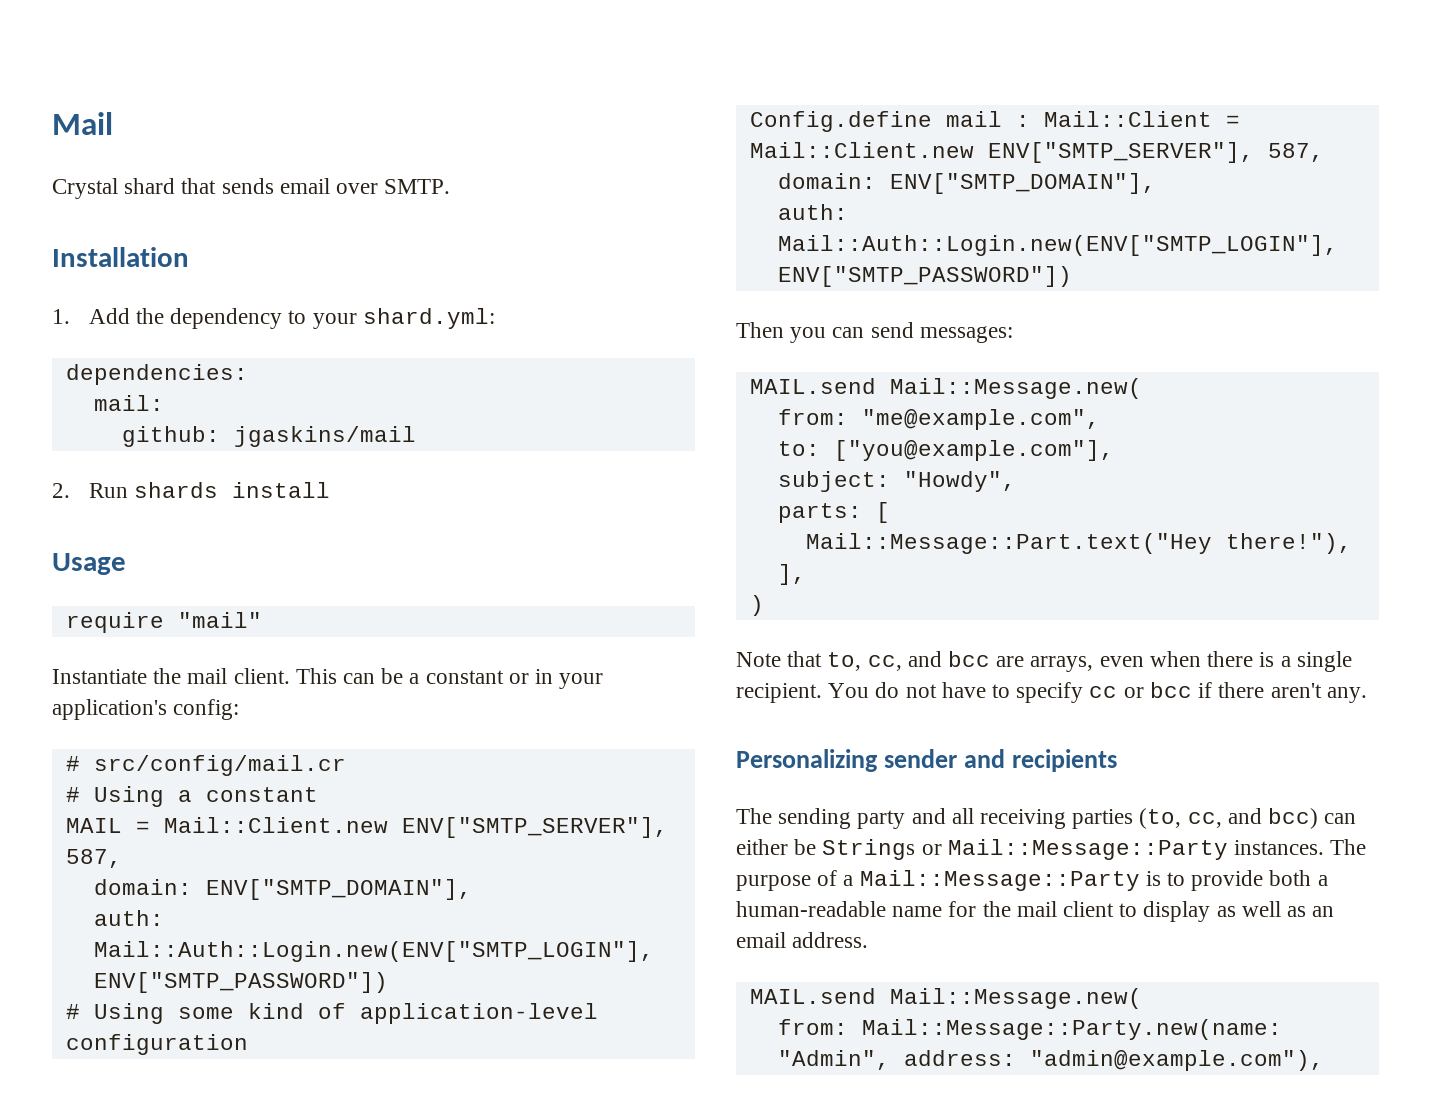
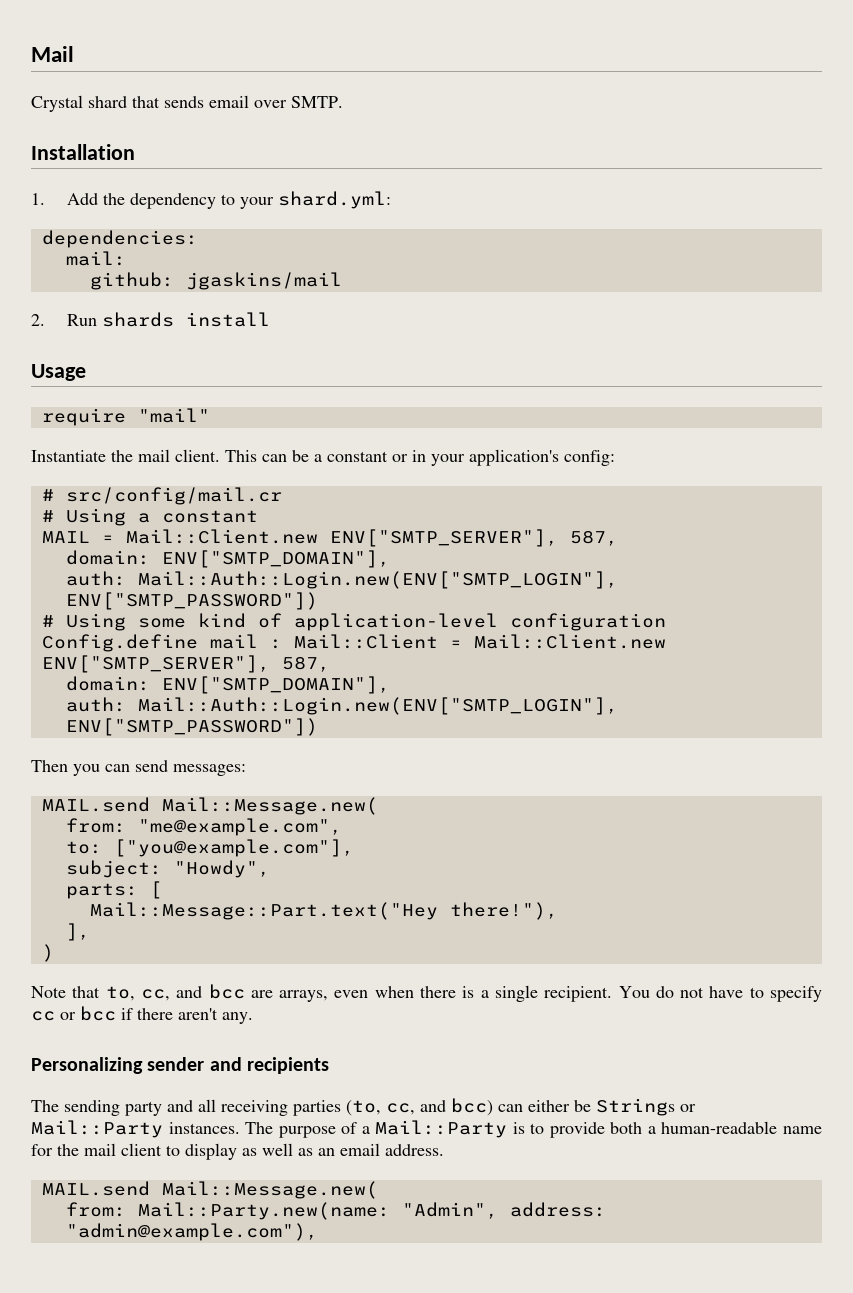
- The sending party and all receiving parties (to, cc, and bcc) can either be Strings or Mail::Message::Party instances.
+ The sending party and all receiving parties (to, cc, and bcc) can either be Strings or Mail::Party instances.
- The purpose of a Mail::Message::Party is to provide both a human-readable name for the mail client to display as well as an email address.
+ The purpose of a Mail::Party is to provide both a human-readable name for the mail client to display as well as an email address.
- from: Mail::Message::Party.new(name: "Admin", address: "admin@example.com"),
+ from: Mail::Party.new(name: "Admin", address: "admin@example.com"),

